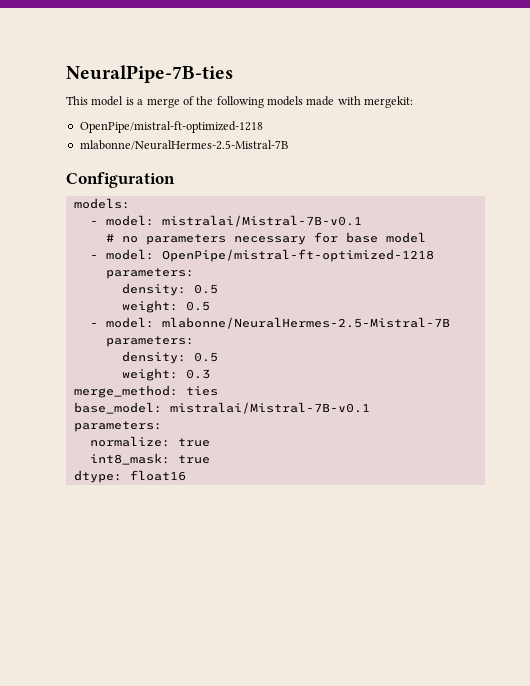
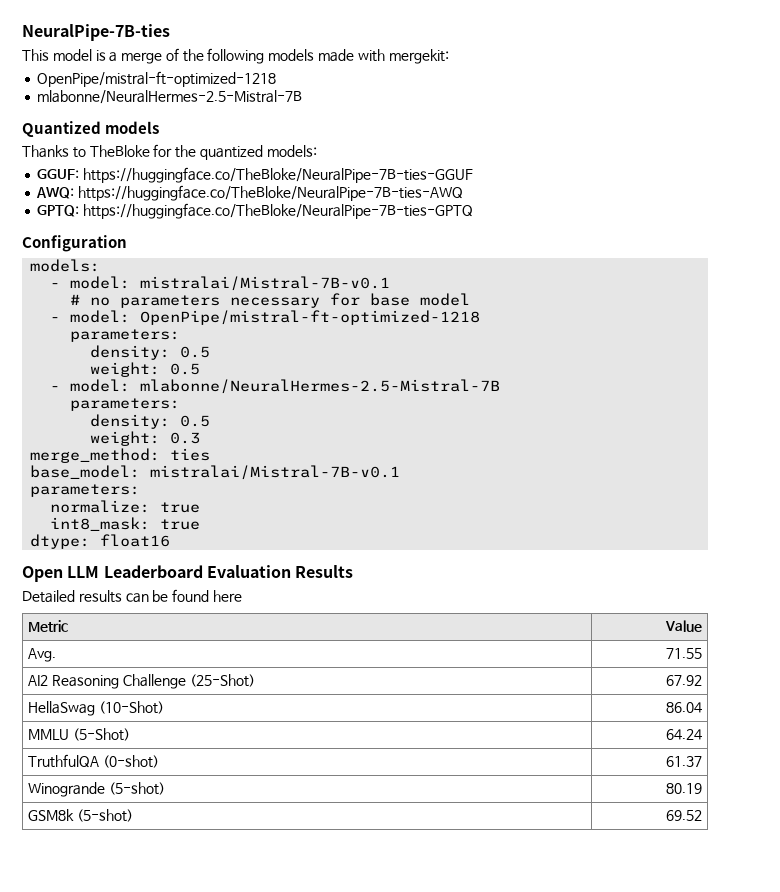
+ Quantized models
+ Thanks to TheBloke for the quantized models:
+ GGUF: https://huggingface.co/TheBloke/NeuralPipe-7B-ties-GGUF
+ AWQ: https://huggingface.co/TheBloke/NeuralPipe-7B-ties-AWQ
+ GPTQ: https://huggingface.co/TheBloke/NeuralPipe-7B-ties-GPTQ
+ Open LLM Leaderboard Evaluation Results
+ Detailed results can be found here
+ Metric | Value
+ Avg. | 71.55
+ AI2 Reasoning Challenge (25-Shot) | 67.92
+ HellaSwag (10-Shot) | 86.04
+ MMLU (5-Shot) | 64.24
+ TruthfulQA (0-shot) | 61.37
+ Winogrande (5-shot) | 80.19
+ GSM8k (5-shot) | 69.52

